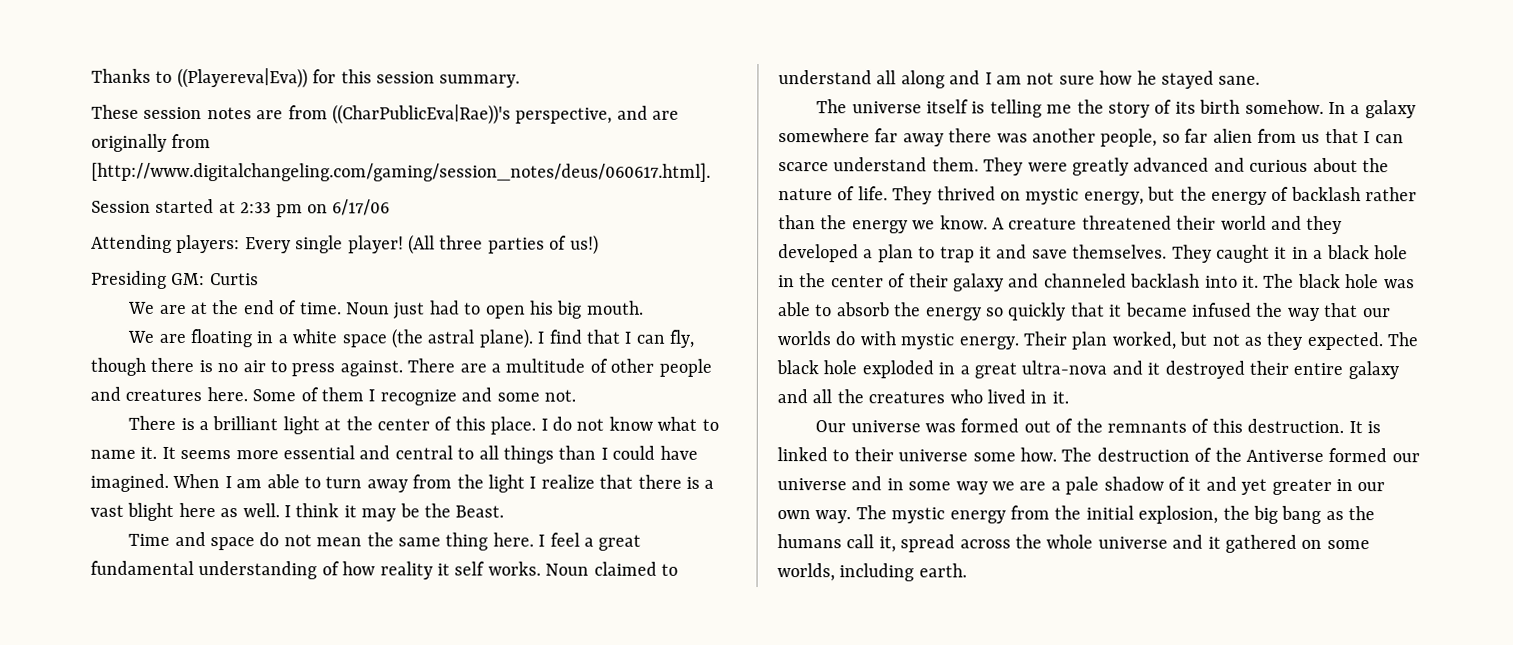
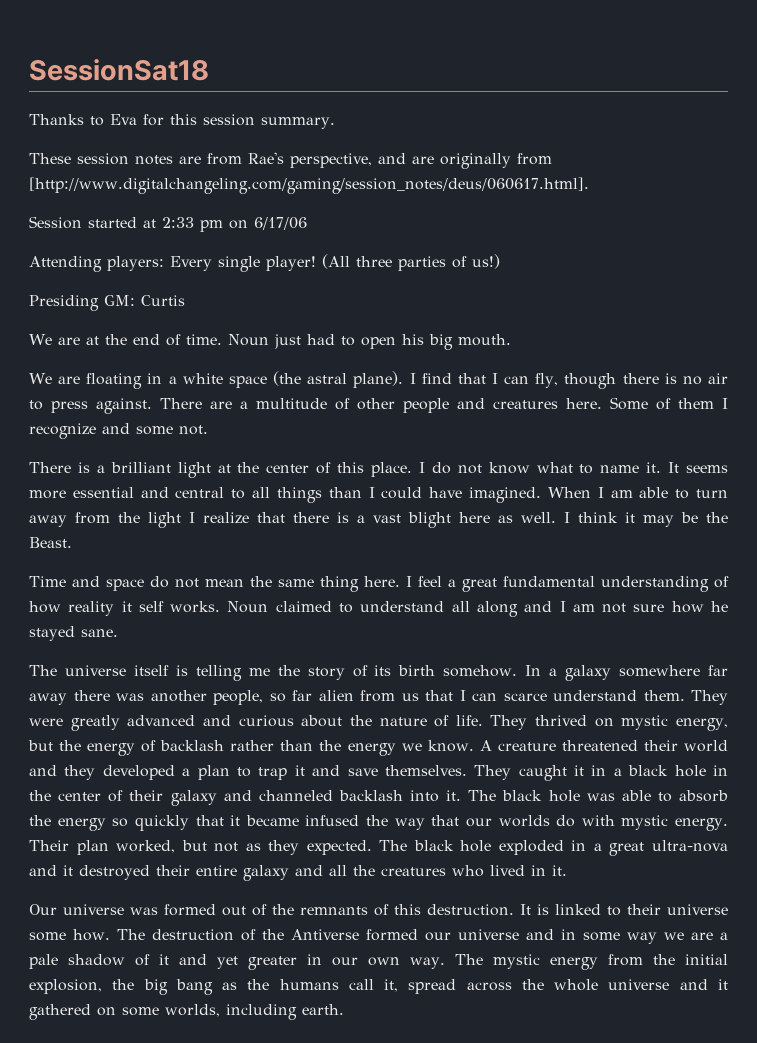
+ SessionSat18
- Thanks to ((Playereva|Eva)) for this session summary.
+ Thanks to Eva for this session summary.
- These session notes are from ((CharPublicEva|Rae))'s perspective, and are originally from [http://www.digitalchangeling.com/gaming/session_notes/deus/060617.html].
+ These session notes are from Rae's perspective, and are originally from [http://www.digitalchangeling.com/gaming/session_notes/deus/060617.html].

